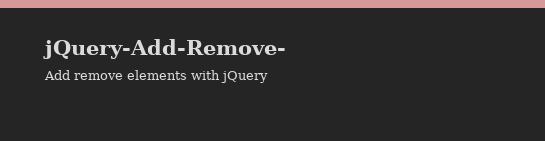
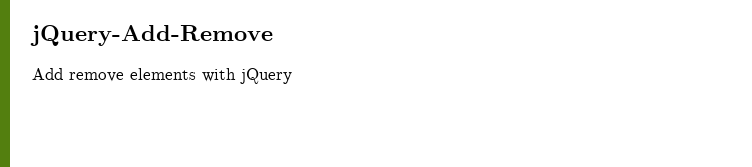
- jQuery-Add-Remove-
+ jQuery-Add-Remove

